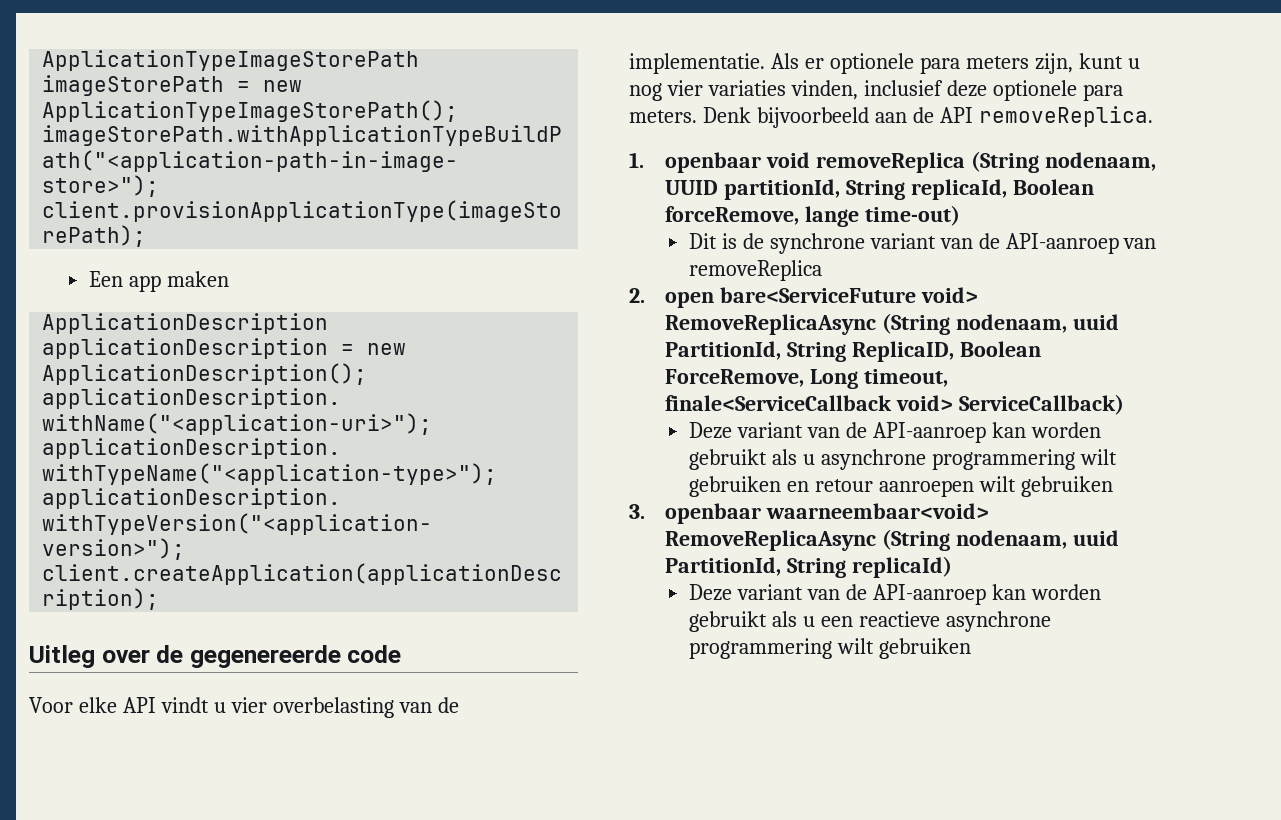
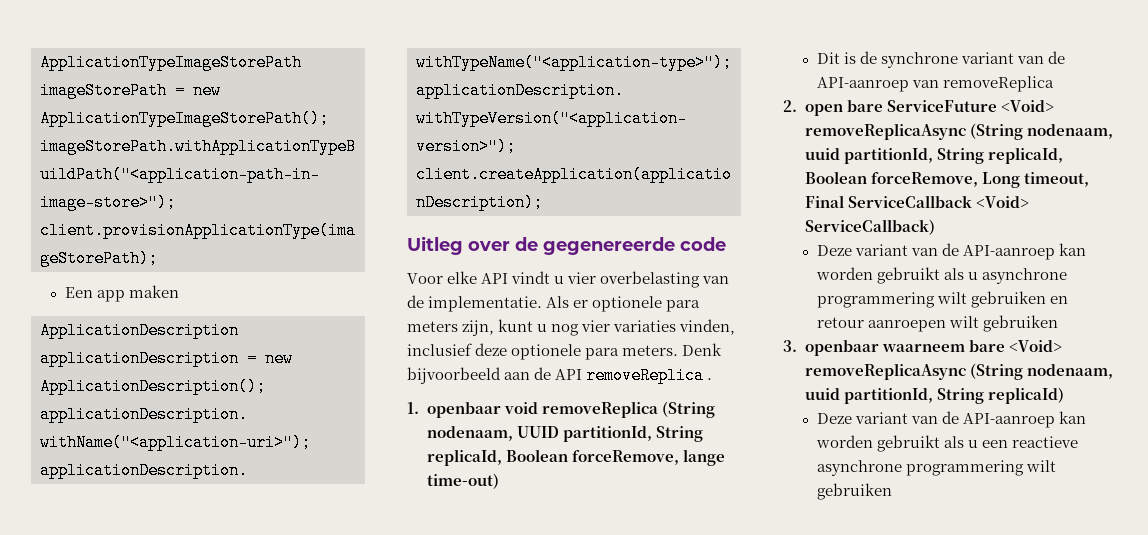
- Denk bijvoorbeeld aan de API removeReplica.
+ Denk bijvoorbeeld aan de API removeReplica .
- 2. open bare<ServiceFuture void> RemoveReplicaAsync (String nodenaam, uuid PartitionId, String ReplicaID, Boolean ForceRemove, Long timeout, finale<ServiceCallback void> ServiceCallback)
+ 2. open bare ServiceFuture <Void> removeReplicaAsync (String nodenaam, uuid partitionId, String replicaId, Boolean forceRemove, Long timeout, Final ServiceCallback <Void> ServiceCallback)
- 3. openbaar waarneembaar<void> RemoveReplicaAsync (String nodenaam, uuid PartitionId, String replicaId)
+ 3. openbaar waarneem bare <Void> removeReplicaAsync (String nodenaam, uuid partitionId, String replicaId)

